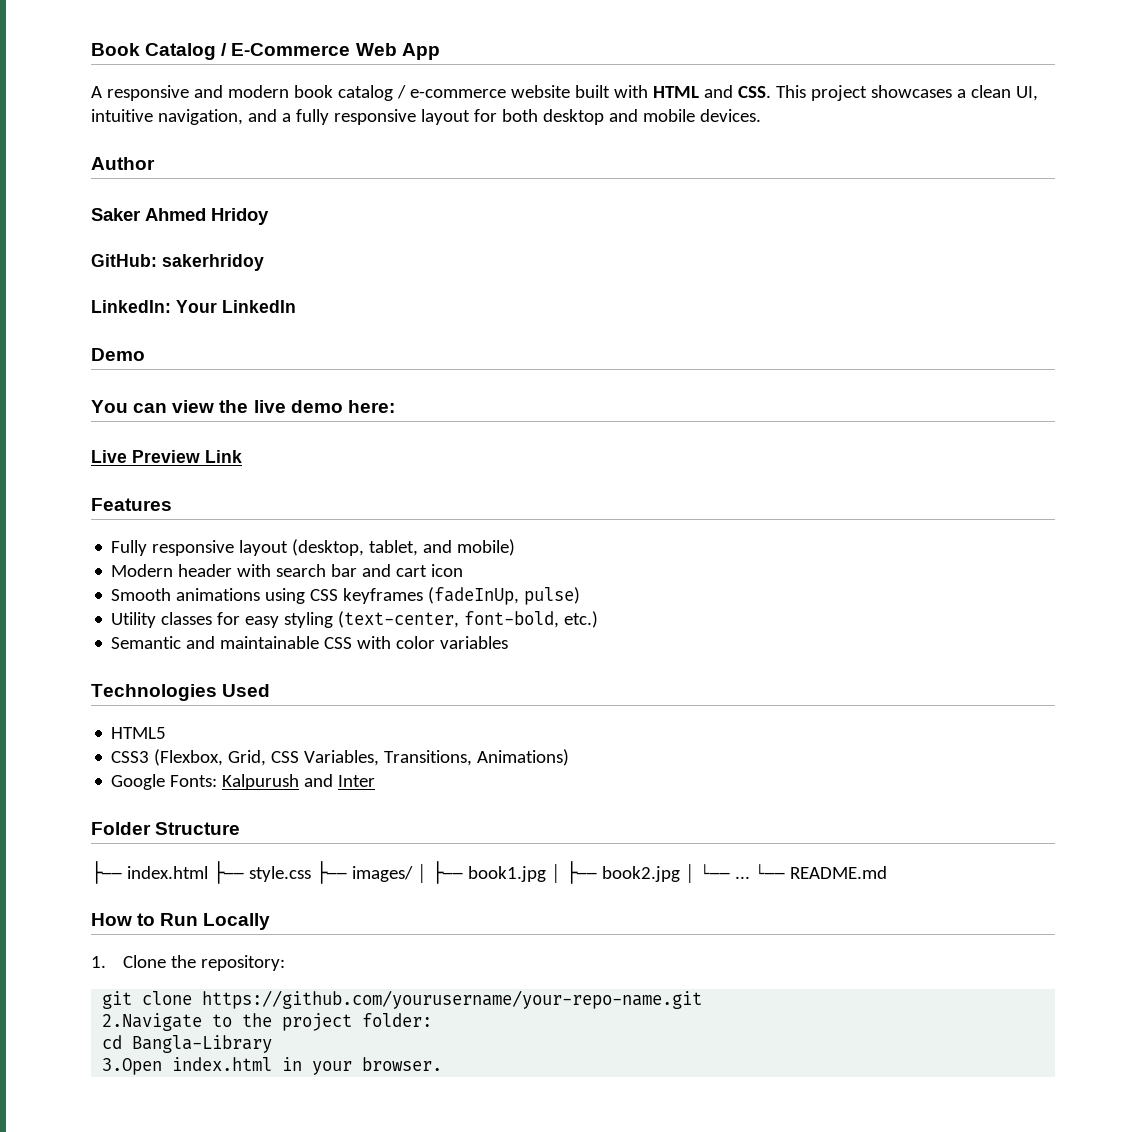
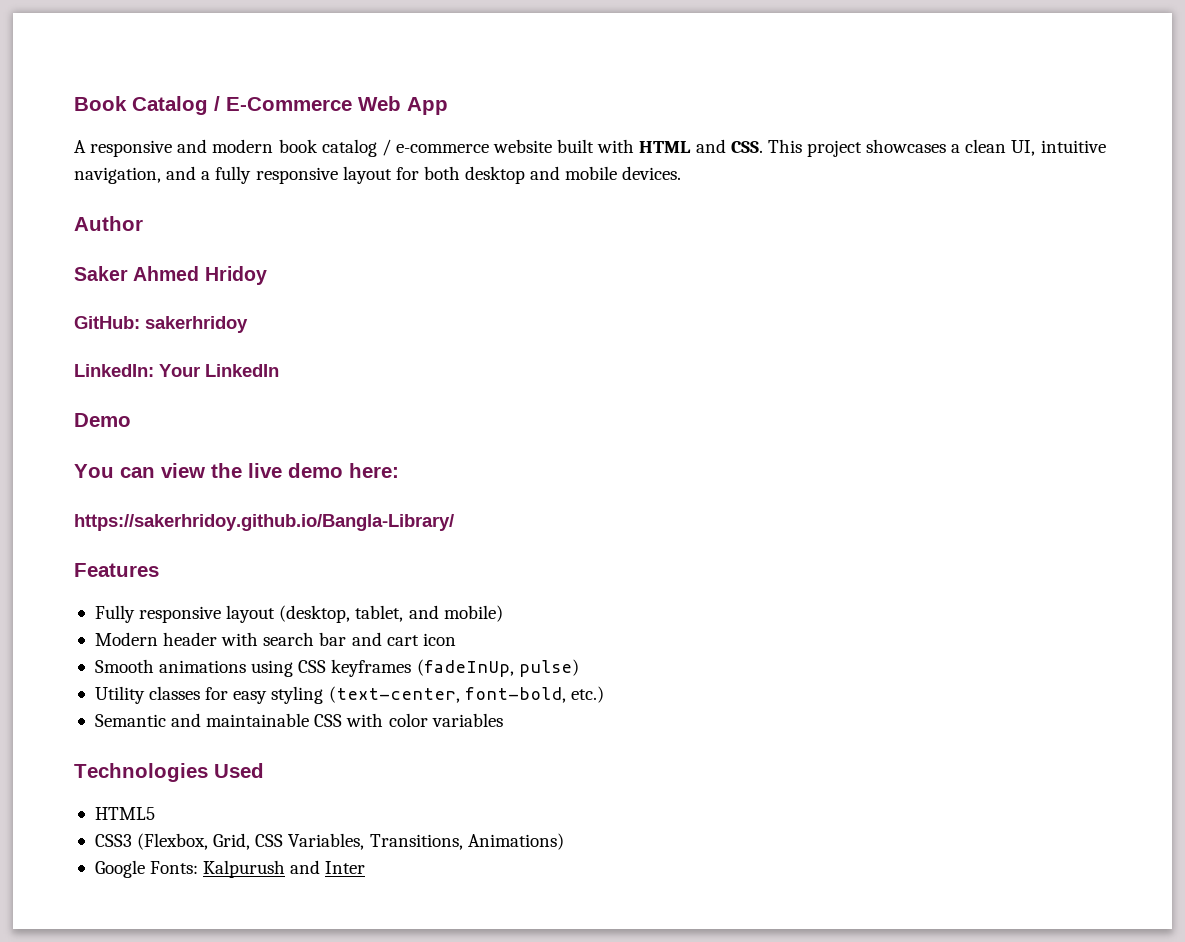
- Live Preview Link
+ https://sakerhridoy.github.io/Bangla-Library/
- Folder Structure
- ├── index.html ├── style.css ├── images/ │ ├── book1.jpg │ ├── book2.jpg │ └── ... └── README.md
- How to Run Locally
- 1. Clone the repository:
- git clone https://github.com/yourusername/your-repo-name.git
- 2.Navigate to the project folder:
- cd Bangla-Library
- 3.Open index.html in your browser.

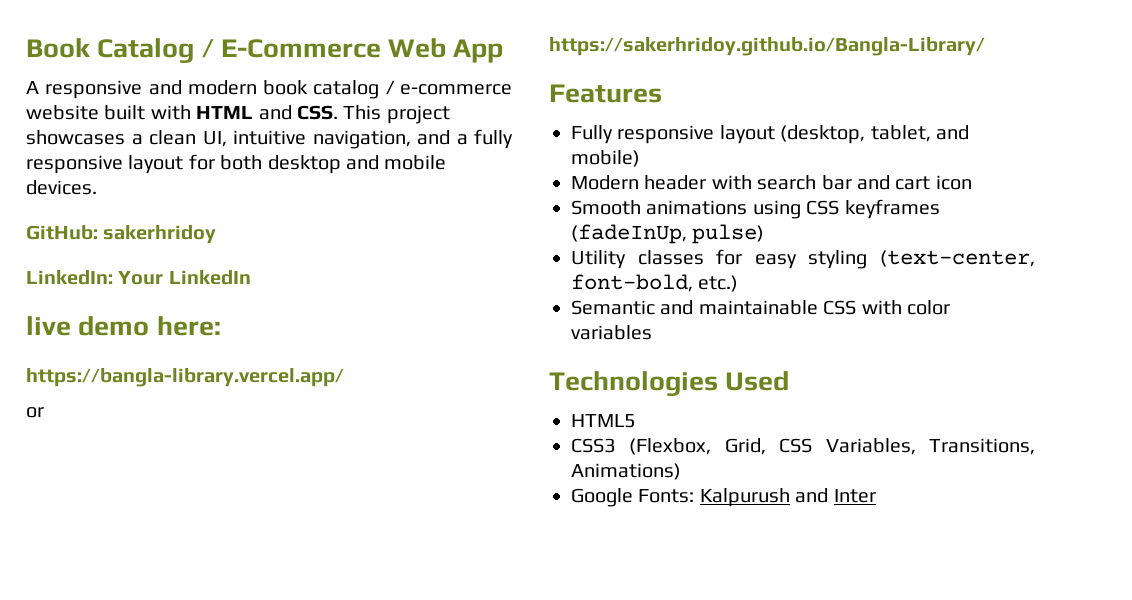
- Author
- Saker Ahmed Hridoy
- Demo
- You can view the live demo here:
+ live demo here:
+ https://bangla-library.vercel.app/
+ or

